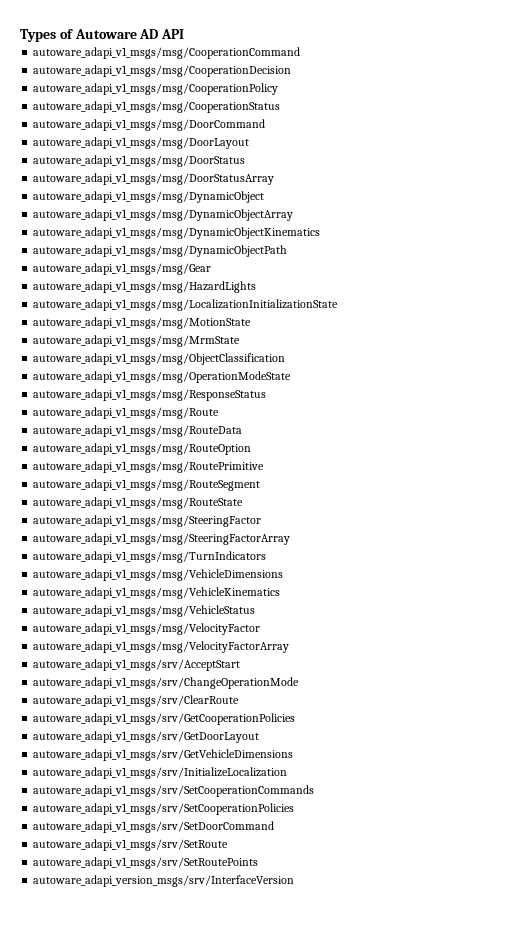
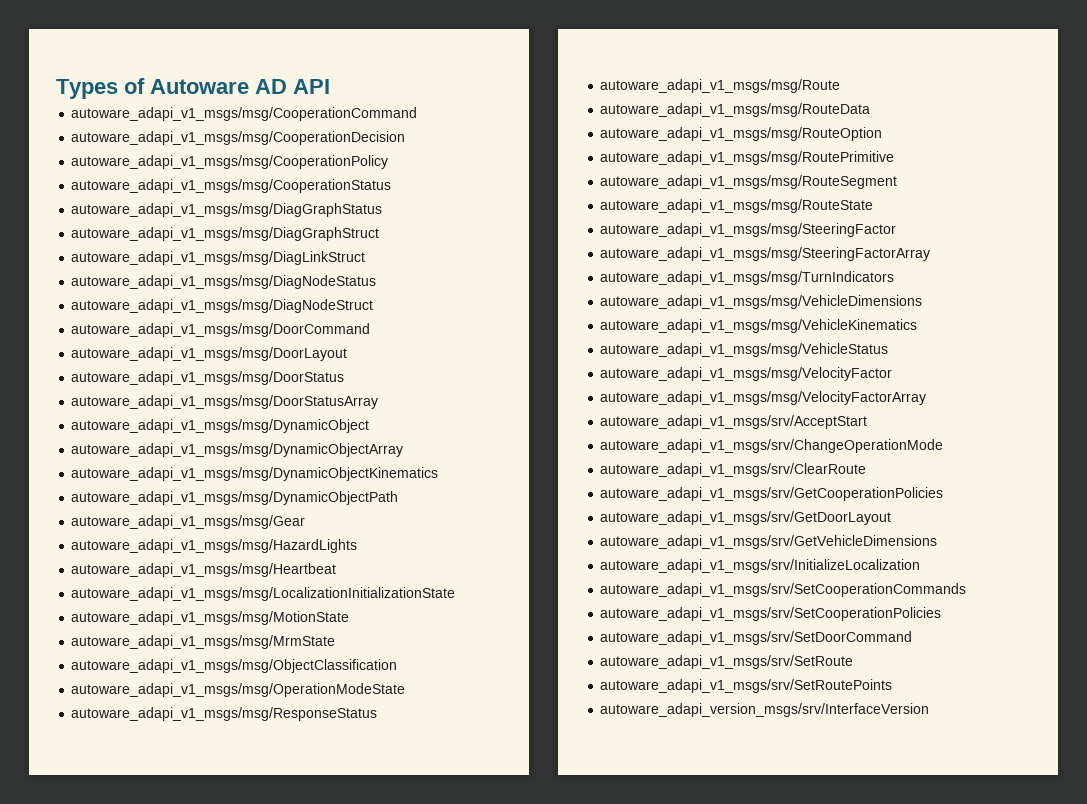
+ autoware_adapi_v1_msgs/msg/DiagGraphStatus
+ autoware_adapi_v1_msgs/msg/DiagGraphStruct
+ autoware_adapi_v1_msgs/msg/DiagLinkStruct
+ autoware_adapi_v1_msgs/msg/DiagNodeStatus
+ autoware_adapi_v1_msgs/msg/DiagNodeStruct
+ autoware_adapi_v1_msgs/msg/Heartbeat

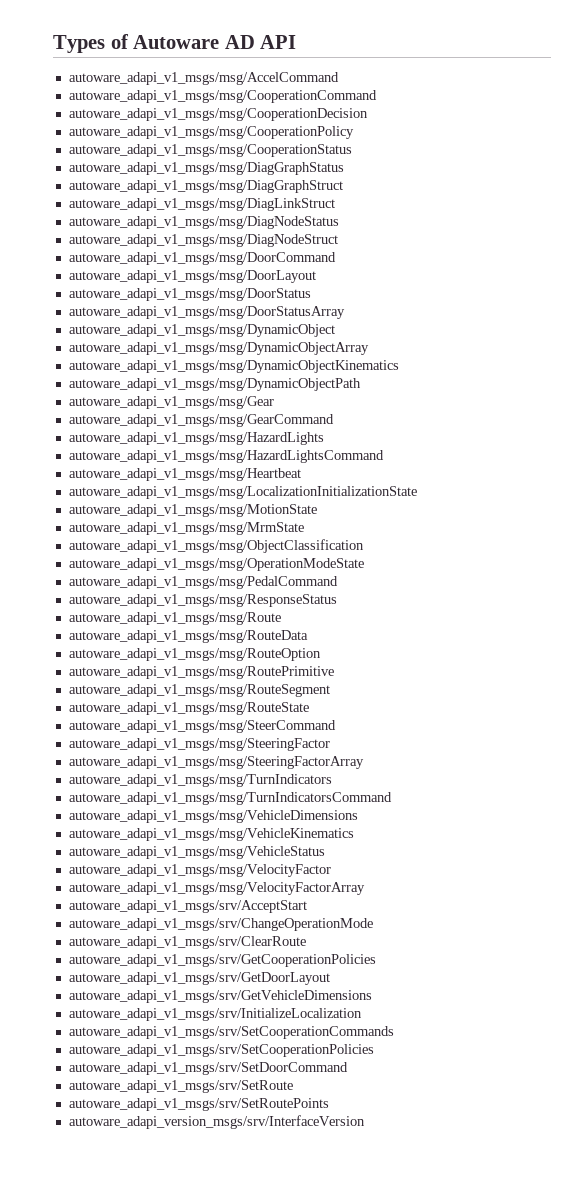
+ autoware_adapi_v1_msgs/msg/AccelCommand
+ autoware_adapi_v1_msgs/msg/GearCommand
+ autoware_adapi_v1_msgs/msg/HazardLightsCommand
+ autoware_adapi_v1_msgs/msg/PedalCommand
+ autoware_adapi_v1_msgs/msg/SteerCommand
+ autoware_adapi_v1_msgs/msg/TurnIndicatorsCommand

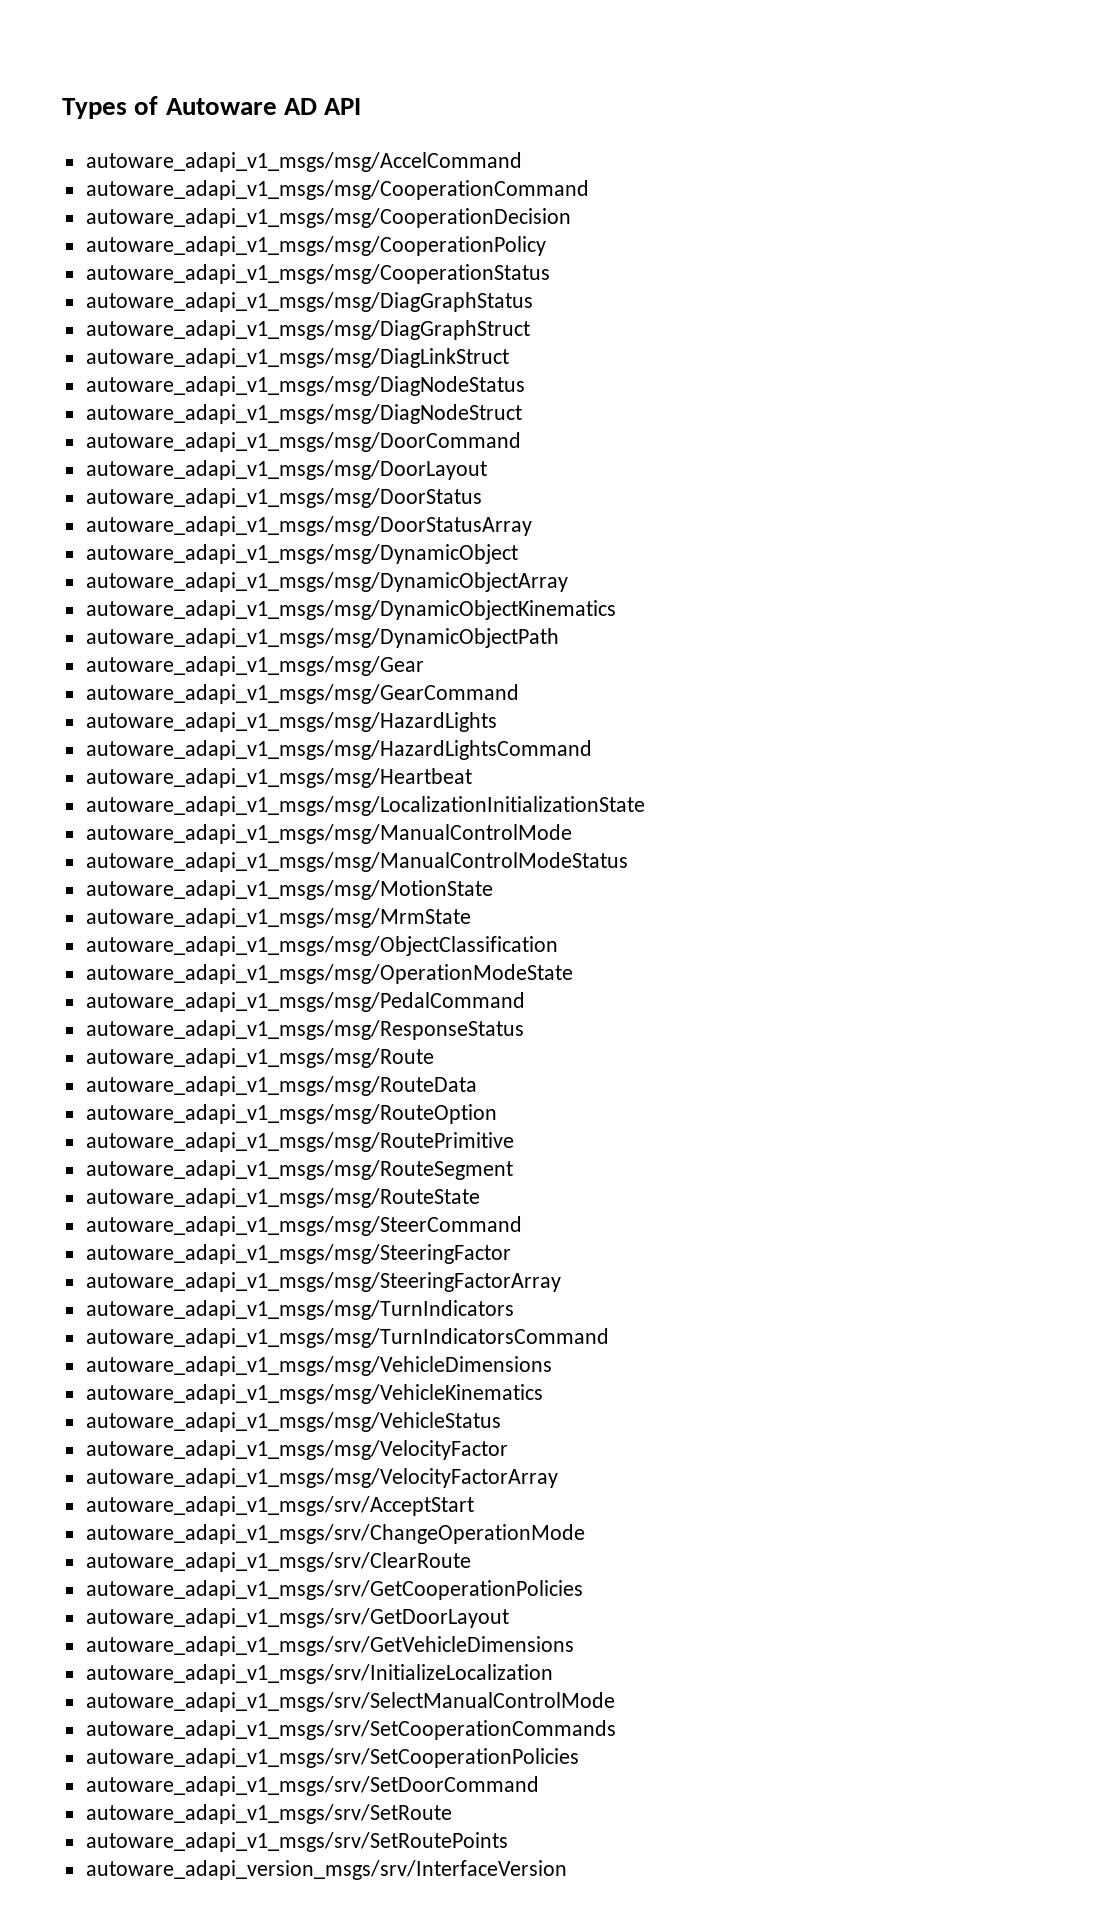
+ autoware_adapi_v1_msgs/msg/ManualControlMode
+ autoware_adapi_v1_msgs/msg/ManualControlModeStatus
+ autoware_adapi_v1_msgs/srv/SelectManualControlMode

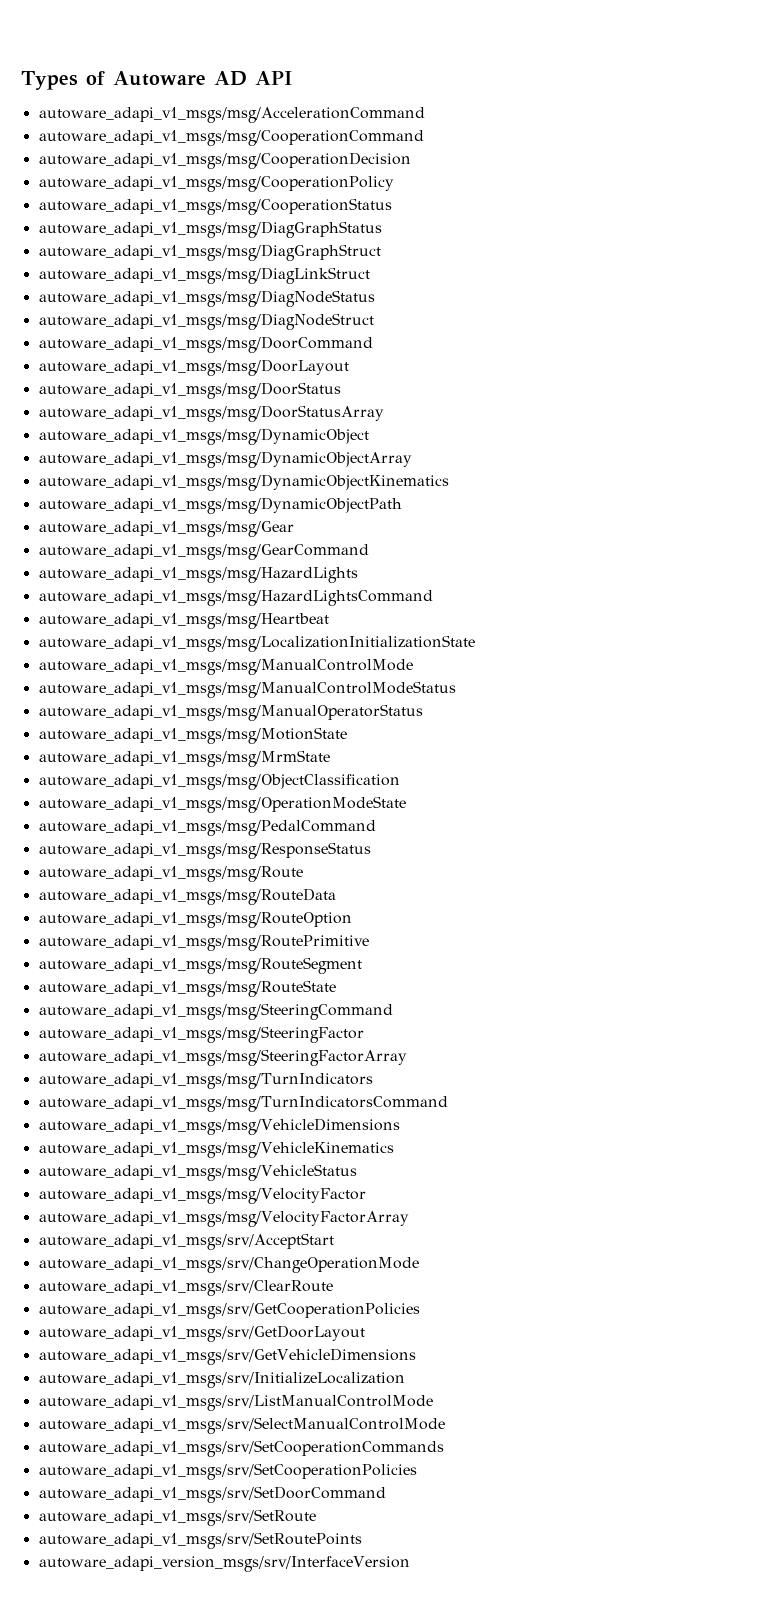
- autoware_adapi_v1_msgs/msg/AccelCommand
+ autoware_adapi_v1_msgs/msg/AccelerationCommand
+ autoware_adapi_v1_msgs/msg/ManualOperatorStatus
- autoware_adapi_v1_msgs/msg/SteerCommand
+ autoware_adapi_v1_msgs/msg/SteeringCommand
+ autoware_adapi_v1_msgs/srv/ListManualControlMode

